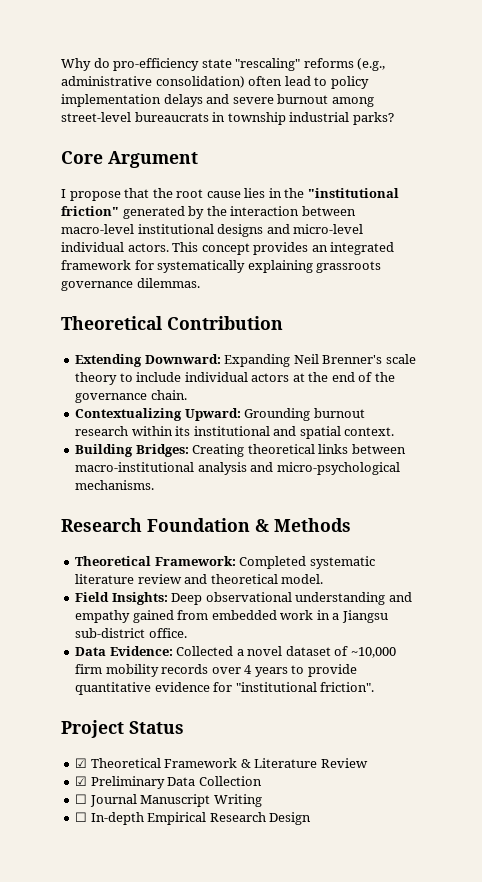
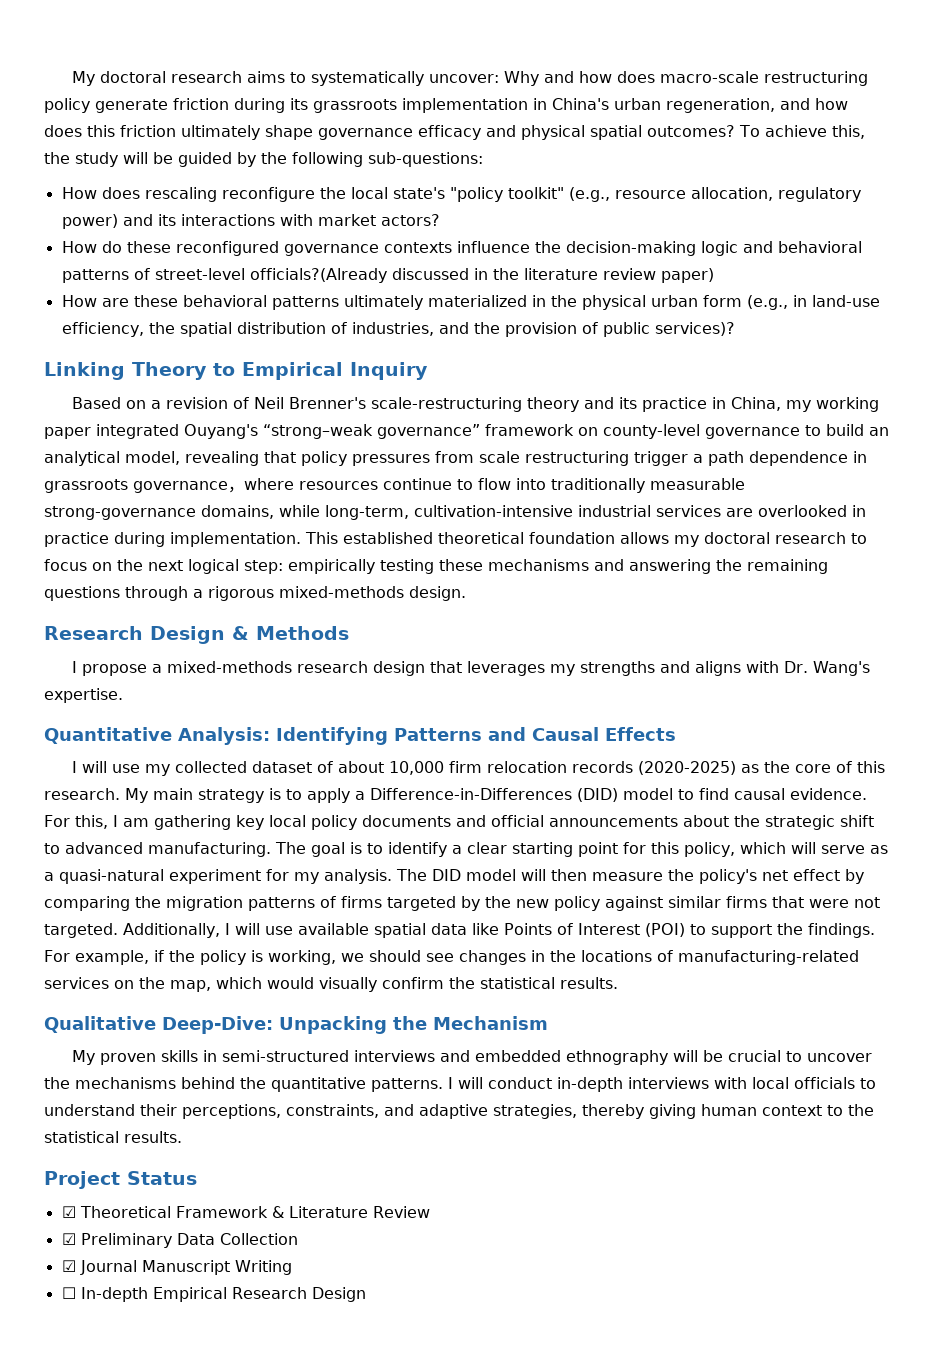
- Why do pro-efficiency state "rescaling" reforms (e.g., administrative consolidation) often lead to policy implementation delays and severe burnout among street-level bureaucrats in township industrial parks?
- Core Argument
- I propose that the root cause lies in the "institutional friction" generated by the interaction between macro-level institutional designs and micro-level individual actors. This concept provides an integrated framework for systematically explaining grassroots governance dilemmas.
- Theoretical Contribution
- Extending Downward: Expanding Neil Brenner's scale theory to include individual actors at the end of the governance chain.
- Contextualizing Upward: Grounding burnout research within its institutional and spatial context.
- Building Bridges: Creating theoretical links between macro-institutional analysis and micro-psychological mechanisms.
- Research Foundation & Methods
- Theoretical Framework: Completed systematic literature review and theoretical model.
- Field Insights: Deep observational understanding and empathy gained from embedded work in a Jiangsu sub-district office.
- Data Evidence: Collected a novel dataset of ~10,000 firm mobility records over 4 years to provide quantitative evidence for "institutional friction".
+ My doctoral research aims to systematically uncover: Why and how does macro-scale restructuring policy generate friction during its grassroots implementation in China's urban regeneration, and how does this friction ultimately shape governance efficacy and physical spatial outcomes? To achieve this, the study will be guided by the following sub-questions:
+ How does rescaling reconfigure the local state's "policy toolkit" (e.g., resource allocation, regulatory power) and its interactions with market actors?
+ How do these reconfigured governance contexts influence the decision-making logic and behavioral patterns of street-level officials?(Already discussed in the literature review paper)
+ How are these behavioral patterns ultimately materialized in the physical urban form (e.g., in land-use efficiency, the spatial distribution of industries, and the provision of public services)?
+ Linking Theory to Empirical Inquiry
+ Based on a revision of Neil Brenner's scale-restructuring theory and its practice in China, my working paper integrated Ouyang's “strong–weak governance” framework on county-level governance to build an analytical model, revealing that policy pressures from scale restructuring trigger a path dependence in grassroots governance，where resources continue to flow into traditionally measurable strong-governance domains, while long-term, cultivation-intensive industrial services are overlooked in practice during implementation. This established theoretical foundation allows my doctoral research to focus on the next logical step: empirically testing these mechanisms and answering the remaining questions through a rigorous mixed-methods design.
+ Research Design & Methods
+ I propose a mixed-methods research design that leverages my strengths and aligns with Dr. Wang's expertise.
+ Quantitative Analysis: Identifying Patterns and Causal Effects
+ I will use my collected dataset of about 10,000 firm relocation records (2020-2025) as the core of this research. My main strategy is to apply a Difference-in-Differences (DID) model to find causal evidence. For this, I am gathering key local policy documents and official announcements about the strategic shift to advanced manufacturing. The goal is to identify a clear starting point for this policy, which will serve as a quasi-natural experiment for my analysis. The DID model will then measure the policy's net effect by comparing the migration patterns of firms targeted by the new policy against similar firms that were not targeted. Additionally, I will use available spatial data like Points of Interest (POI) to support the findings. For example, if the policy is working, we should see changes in the locations of manufacturing-related services on the map, which would visually confirm the statistical results.
+ Qualitative Deep-Dive: Unpacking the Mechanism
+ My proven skills in semi-structured interviews and embedded ethnography will be crucial to uncover the mechanisms behind the quantitative patterns. I will conduct in-depth interviews with local officials to understand their perceptions, constraints, and adaptive strategies, thereby giving human context to the statistical results.
- ☐ Journal Manuscript Writing
+ ☑ Journal Manuscript Writing

